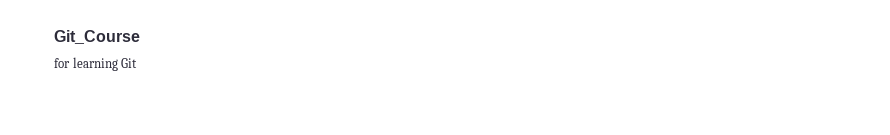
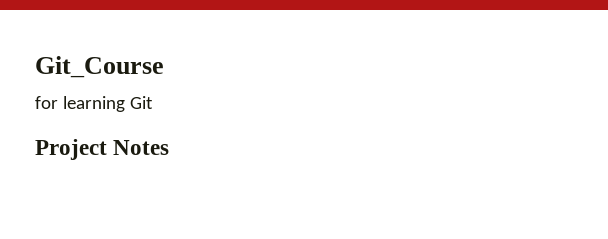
+ Project Notes

